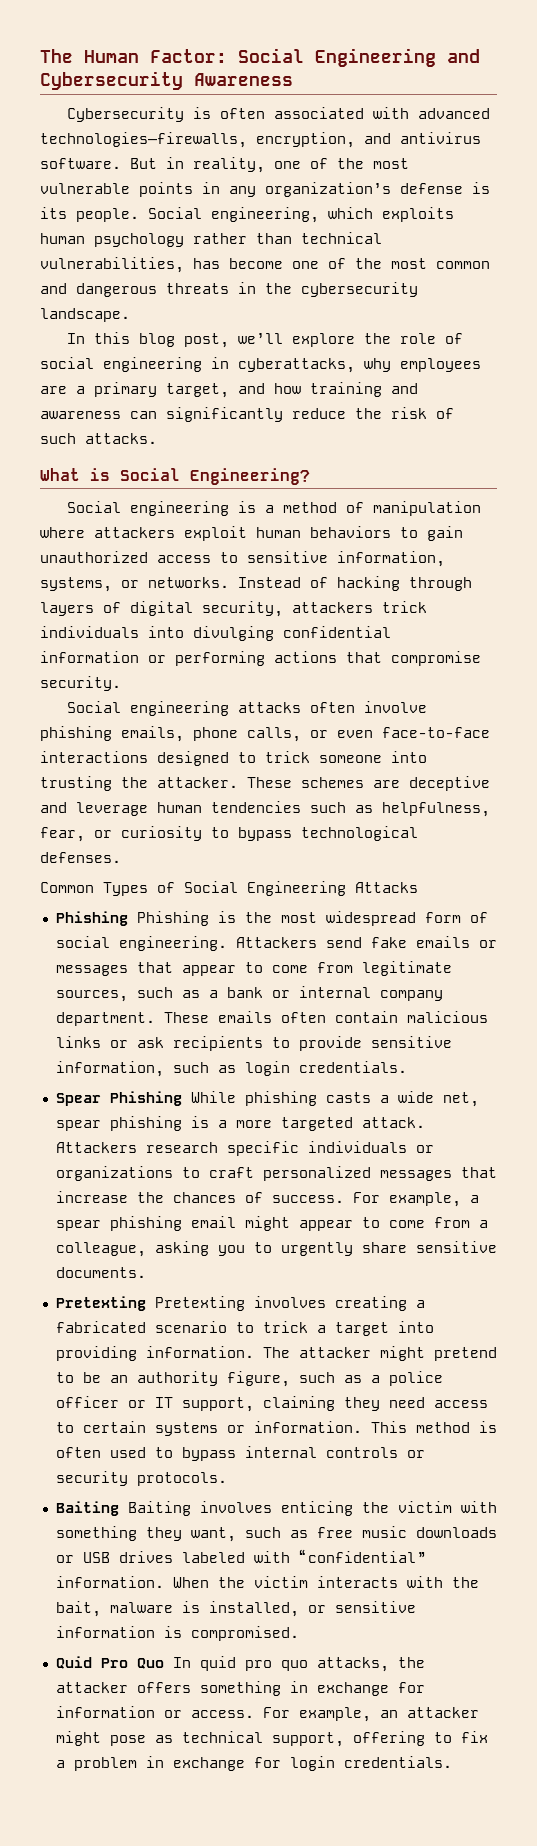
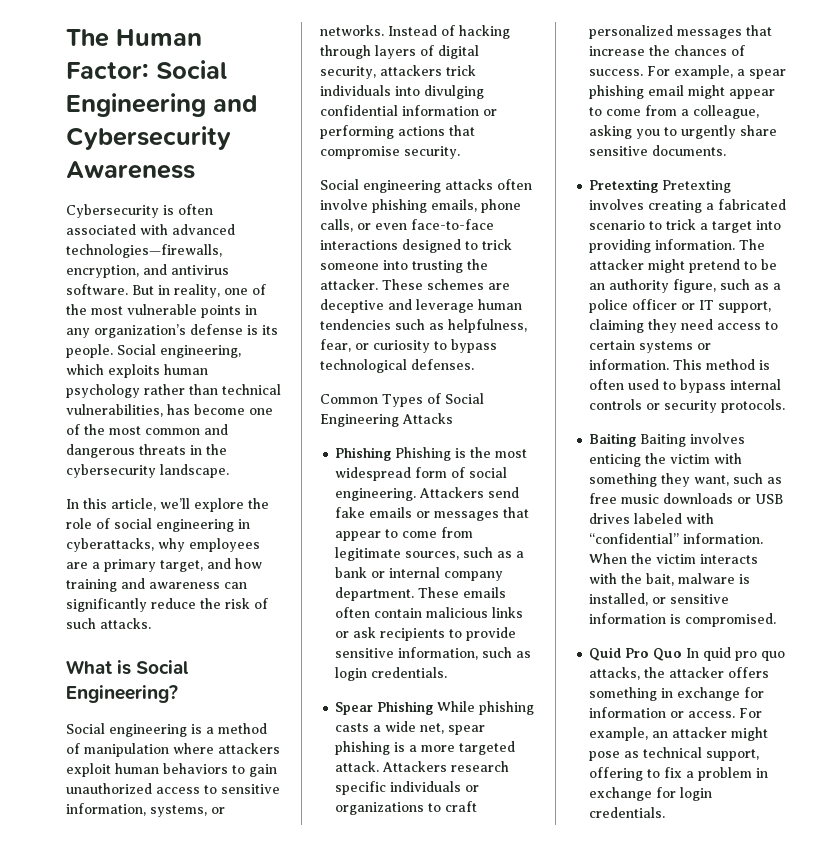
- In this blog post, we’ll explore the role of social engineering in cyberattacks, why employees are a primary target, and how training and awareness can significantly reduce the risk of such attacks.
+ In this article, we’ll explore the role of social engineering in cyberattacks, why employees are a primary target, and how training and awareness can significantly reduce the risk of such attacks.

